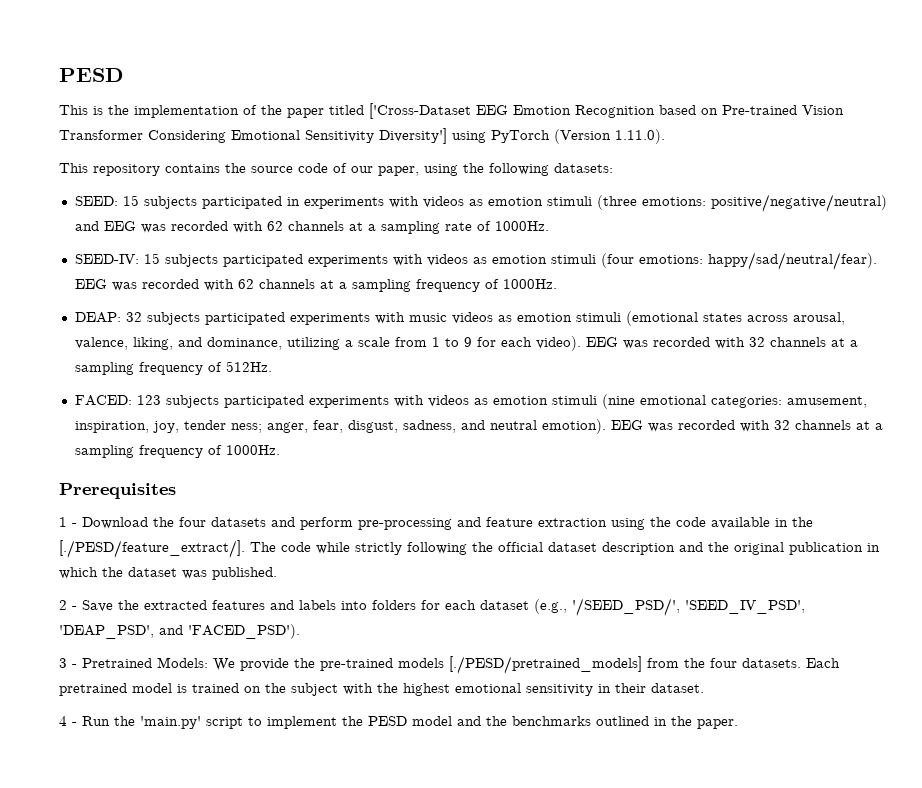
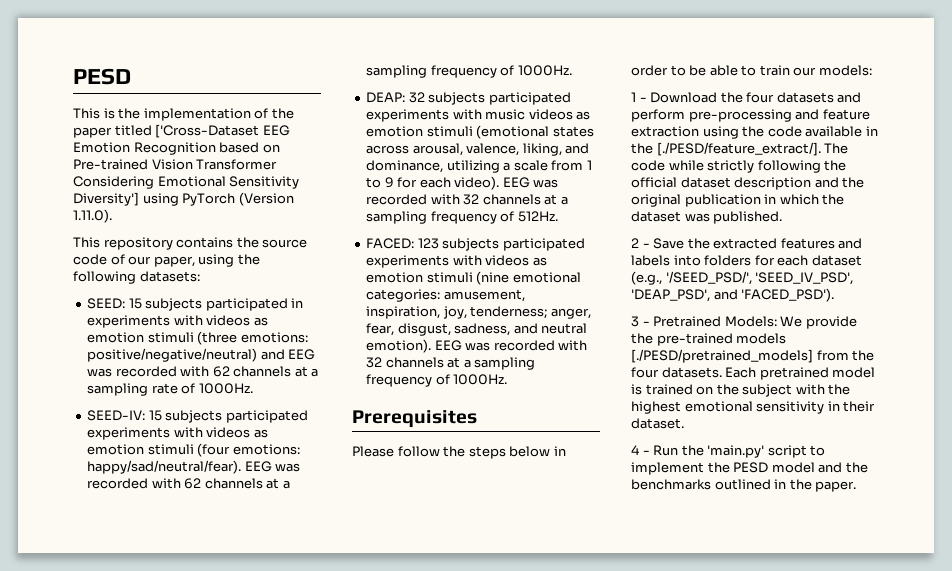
- FACED: 123 subjects participated experiments with videos as emotion stimuli (nine emotional categories: amusement, inspiration, joy, tender ness; anger, fear, disgust, sadness, and neutral emotion).
+ FACED: 123 subjects participated experiments with videos as emotion stimuli (nine emotional categories: amusement, inspiration, joy, tenderness; anger, fear, disgust, sadness, and neutral emotion).
+ Please follow the steps below in order to be able to train our models:

